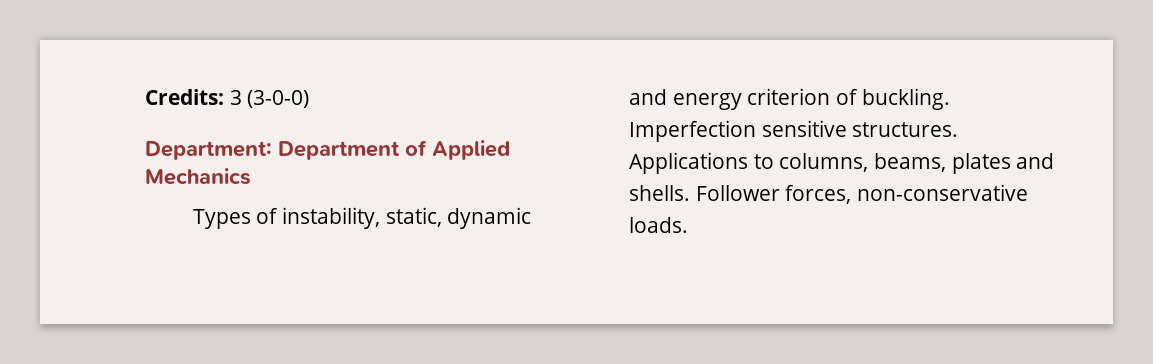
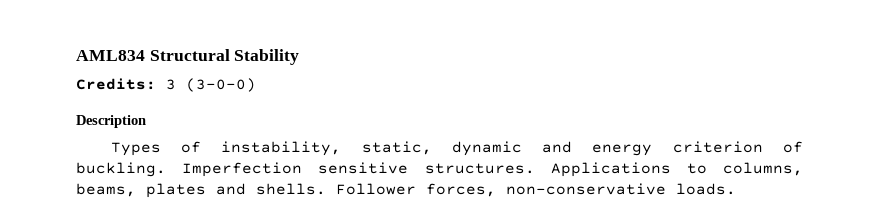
+ AML834 Structural Stability
- Department: Department of Applied Mechanics
+ Description

